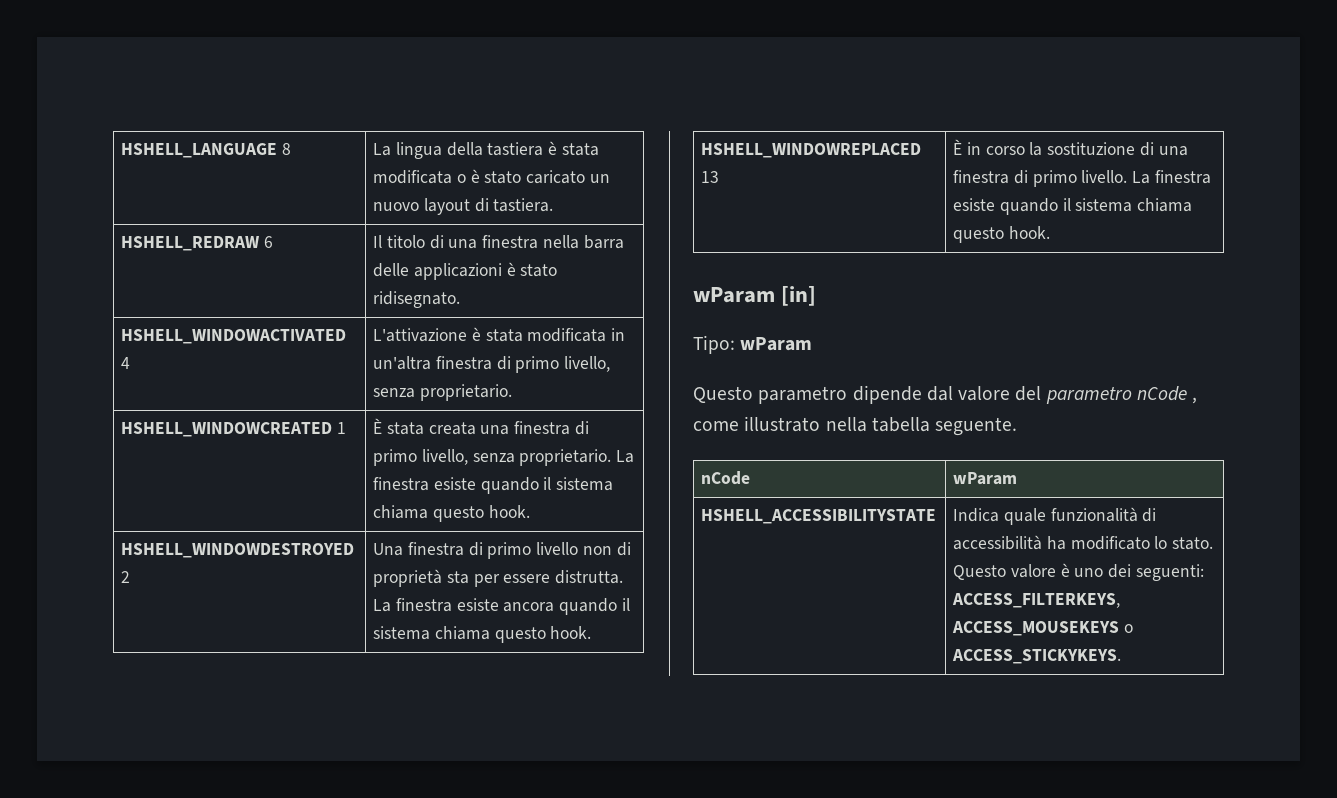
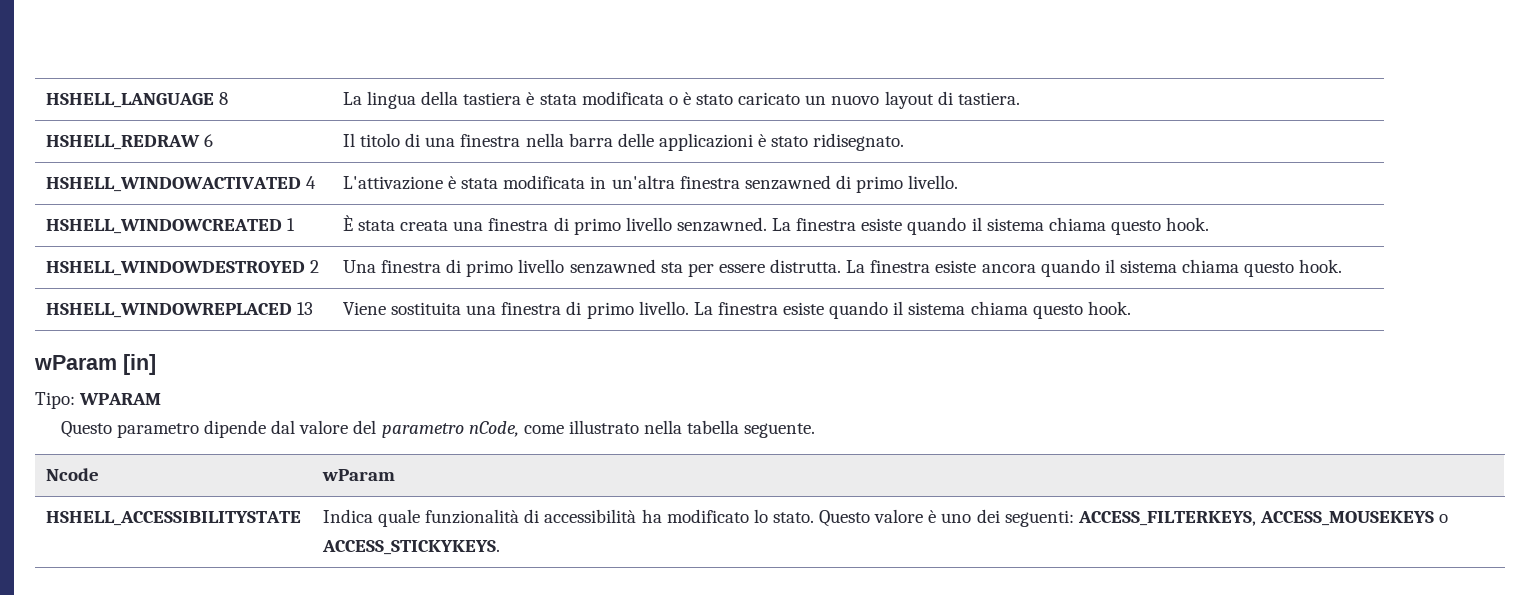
- HSHELL_WINDOWACTIVATED 4 | L'attivazione è stata modificata in un'altra finestra di primo livello, senza proprietario.
+ HSHELL_WINDOWACTIVATED 4 | L'attivazione è stata modificata in un'altra finestra senzawned di primo livello.
- HSHELL_WINDOWCREATED 1 | È stata creata una finestra di primo livello, senza proprietario. La finestra esiste quando il sistema chiama questo hook.
+ HSHELL_WINDOWCREATED 1 | È stata creata una finestra di primo livello senzawned. La finestra esiste quando il sistema chiama questo hook.
- HSHELL_WINDOWDESTROYED 2 | Una finestra di primo livello non di proprietà sta per essere distrutta. La finestra esiste ancora quando il sistema chiama questo hook.
+ HSHELL_WINDOWDESTROYED 2 | Una finestra di primo livello senzawned sta per essere distrutta. La finestra esiste ancora quando il sistema chiama questo hook.
- HSHELL_WINDOWREPLACED 13 | È in corso la sostituzione di una finestra di primo livello. La finestra esiste quando il sistema chiama questo hook.
+ HSHELL_WINDOWREPLACED 13 | Viene sostituita una finestra di primo livello. La finestra esiste quando il sistema chiama questo hook.
- Tipo: wParam
+ Tipo: WPARAM
- Questo parametro dipende dal valore del parametro nCode , come illustrato nella tabella seguente.
+ Questo parametro dipende dal valore del parametro nCode, come illustrato nella tabella seguente.
- nCode | wParam
+ Ncode | wParam

